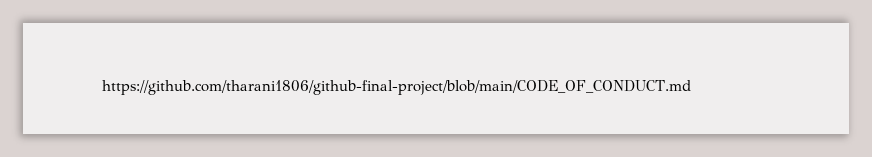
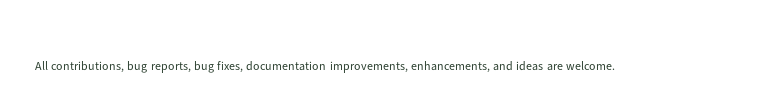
- https://github.com/tharani1806/github-final-project/blob/main/CODE_OF_CONDUCT.md
+ All contributions, bug reports, bug fixes, documentation improvements, enhancements, and ideas are welcome.

